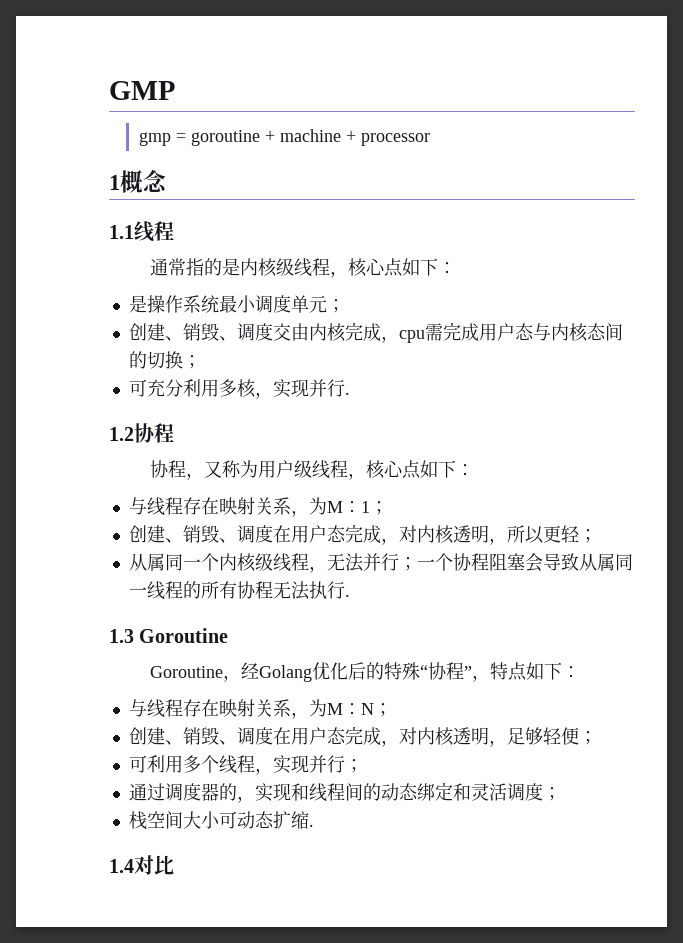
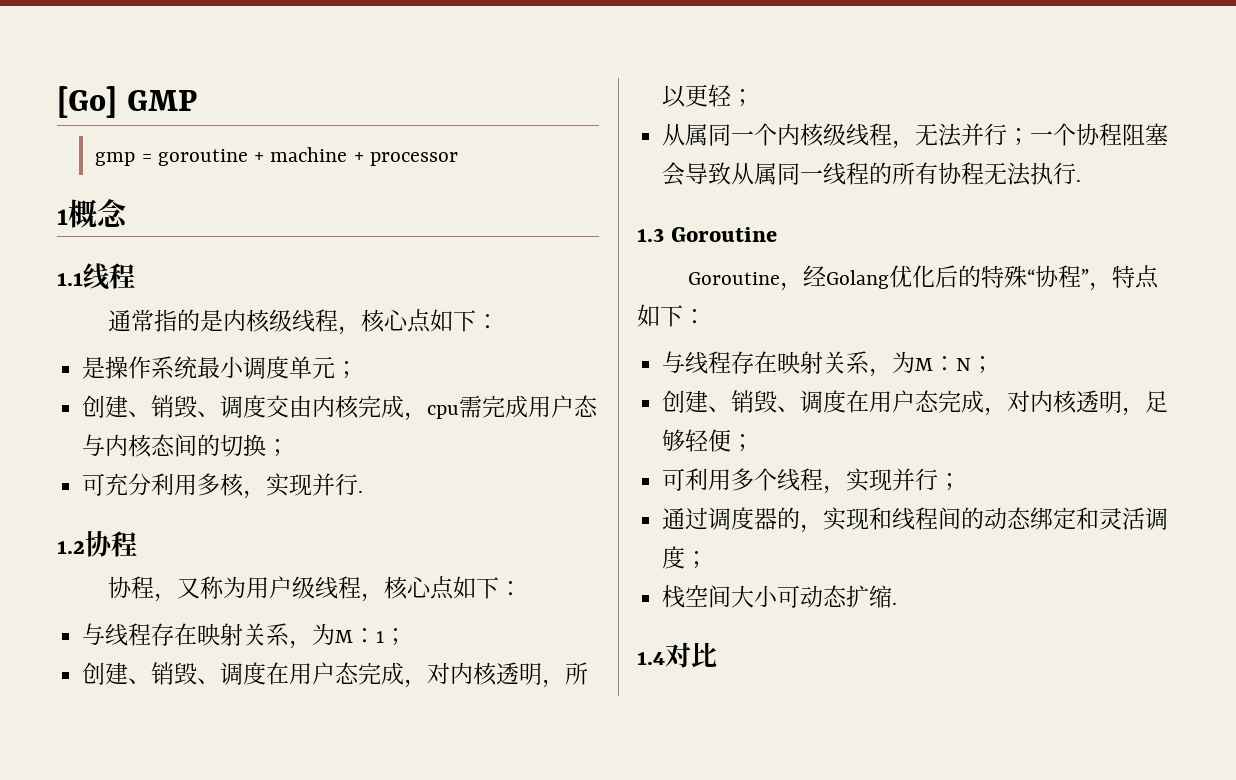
- GMP
+ [Go] GMP

